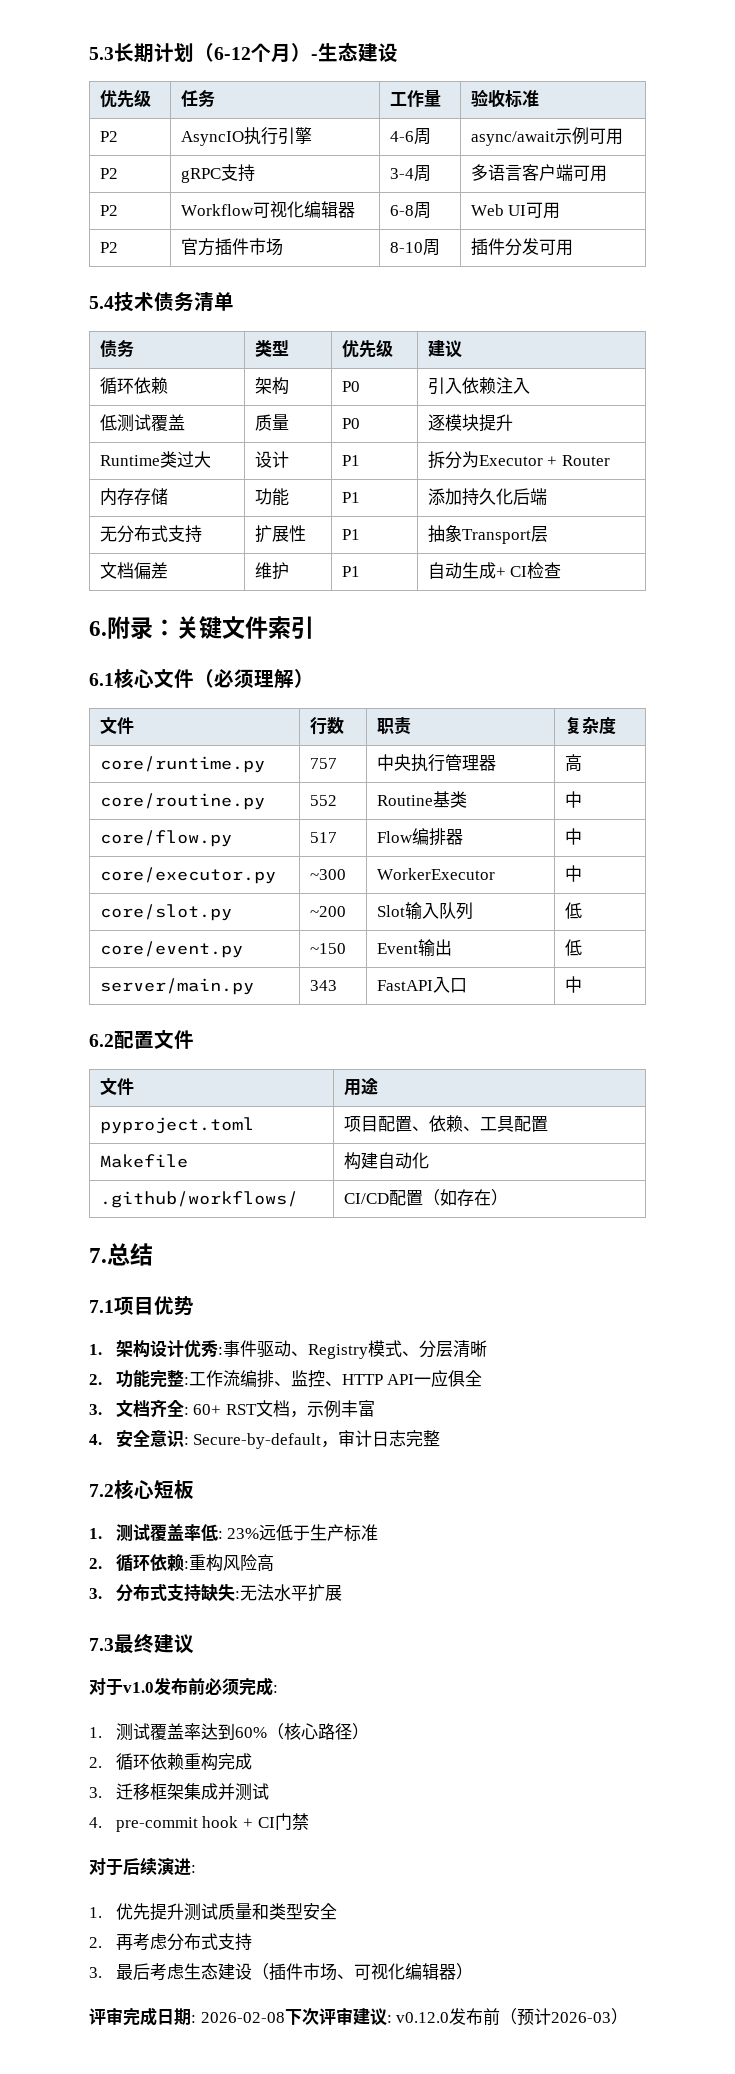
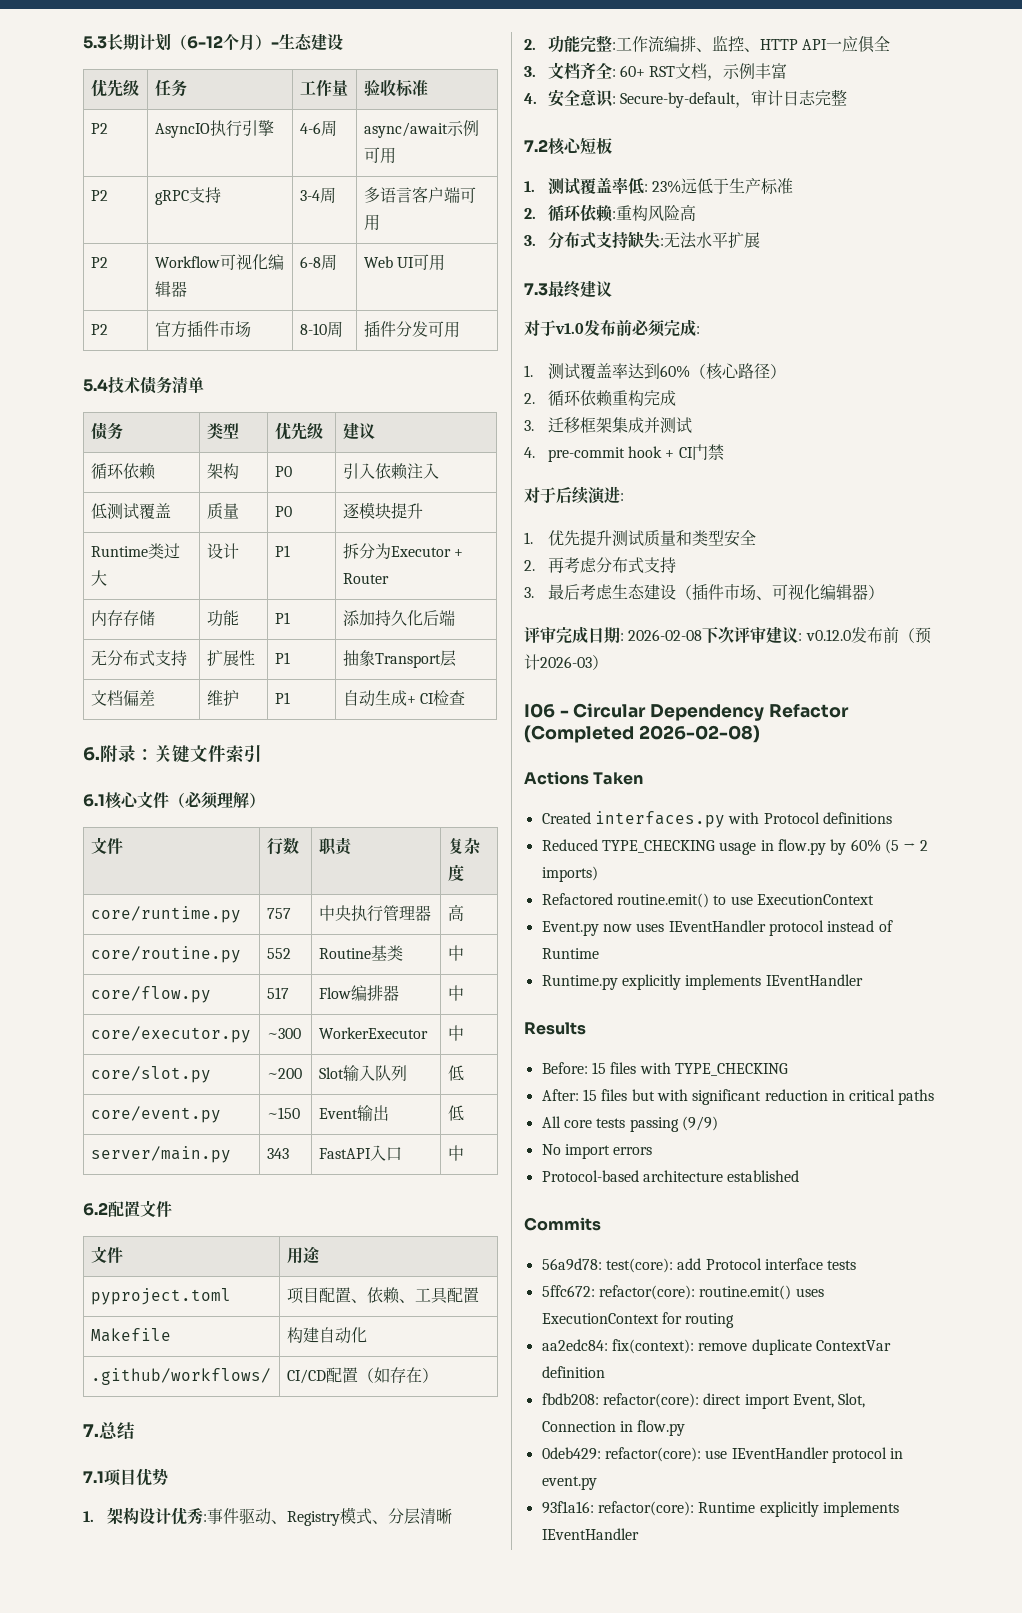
+ I06 - Circular Dependency Refactor (Completed 2026-02-08)
+ Actions Taken
+ Created interfaces.py with Protocol definitions
+ Reduced TYPE_CHECKING usage in flow.py by 60% (5 → 2 imports)
+ Refactored routine.emit() to use ExecutionContext
+ Event.py now uses IEventHandler protocol instead of Runtime
+ Runtime.py explicitly implements IEventHandler
+ Results
+ Before: 15 files with TYPE_CHECKING
+ After: 15 files but with significant reduction in critical paths
+ All core tests passing (9/9)
+ No import errors
+ Protocol-based architecture established
+ Commits
+ 56a9d78: test(core): add Protocol interface tests
+ 5ffc672: refactor(core): routine.emit() uses ExecutionContext for routing
+ aa2edc84: fix(context): remove duplicate ContextVar definition
+ fbdb208: refactor(core): direct import Event, Slot, Connection in flow.py
+ 0deb429: refactor(core): use IEventHandler protocol in event.py
+ 93f1a16: refactor(core): Runtime explicitly implements IEventHandler

